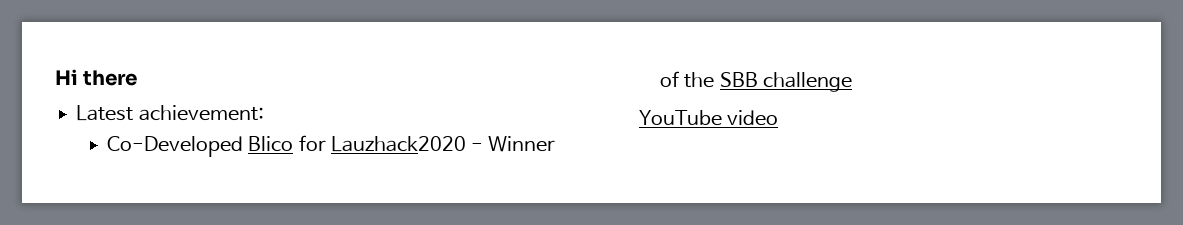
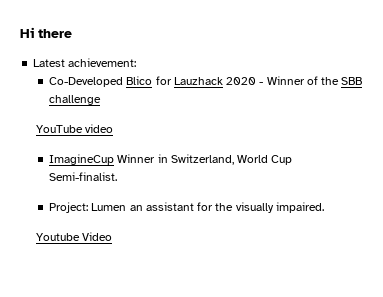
- Co-Developed Blico for Lauzhack2020 - Winner of the SBB challenge
+ Co-Developed Blico for Lauzhack 2020 - Winner of the SBB challenge
+ ImagineCup Winner in Switzerland, World Cup Semi-finalist.
+ Project: Lumen an assistant for the visually impaired.
+ Youtube Video

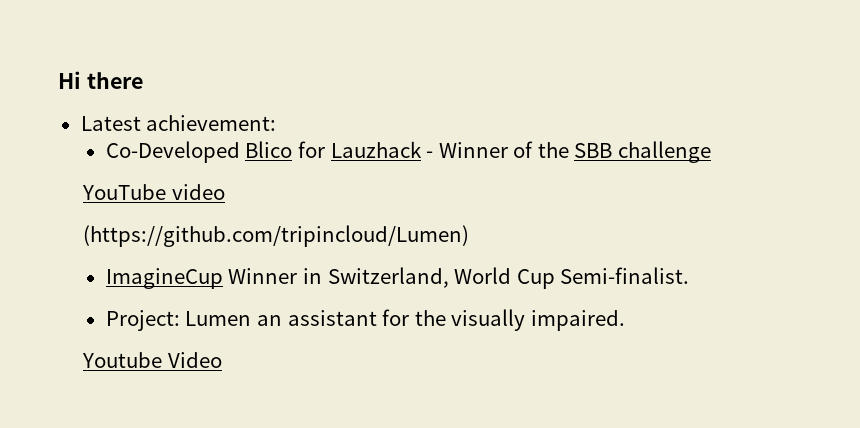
- Co-Developed Blico for Lauzhack 2020 - Winner of the SBB challenge
+ Co-Developed Blico for Lauzhack - Winner of the SBB challenge
+ (https://github.com/tripincloud/Lumen)

